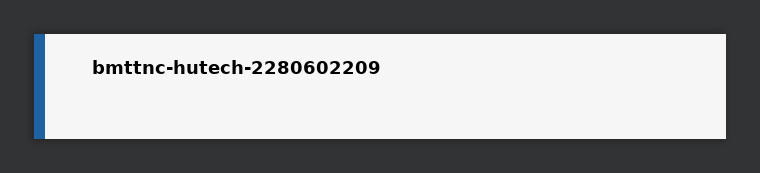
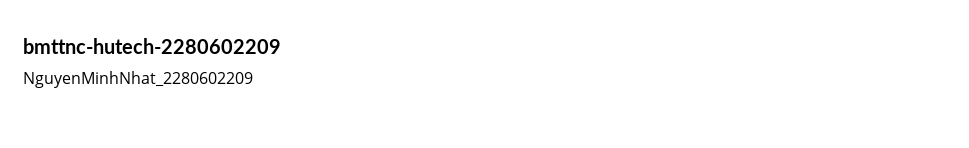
+ NguyenMinhNhat_2280602209

